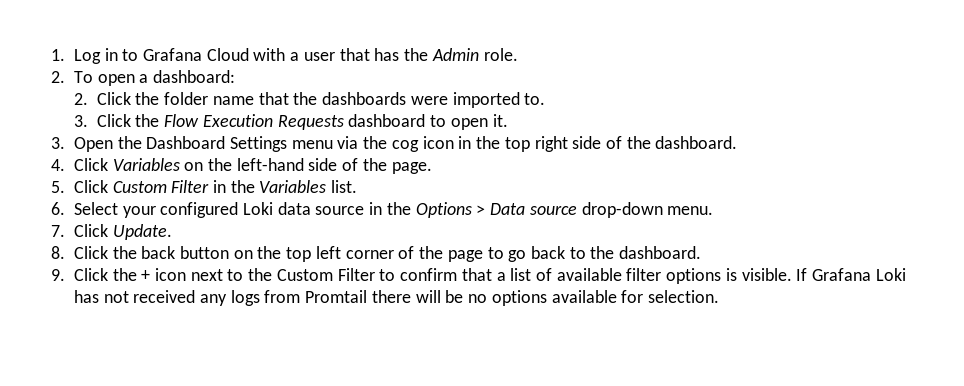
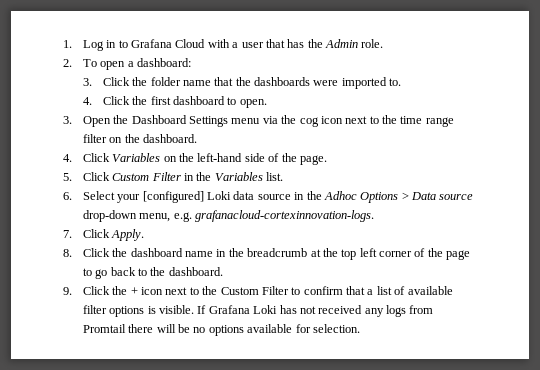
- 2. Click the folder name that the dashboards were imported to.
+ 3. Click the folder name that the dashboards were imported to.
- 3. Click the Flow Execution Requests dashboard to open it.
+ 4. Click the first dashboard to open.
- 3. Open the Dashboard Settings menu via the cog icon in the top right side of the dashboard.
+ 3. Open the Dashboard Settings menu via the cog icon next to the time range filter on the dashboard.
- 6. Select your configured Loki data source in the Options > Data source drop-down menu.
+ 6. Select your [configured] Loki data source in the Adhoc Options > Data source drop-down menu, e.g. grafanacloud-cortexinnovation-logs.
- 7. Click Update.
+ 7. Click Apply.
- 8. Click the back button on the top left corner of the page to go back to the dashboard.
+ 8. Click the dashboard name in the breadcrumb at the top left corner of the page to go back to the dashboard.

